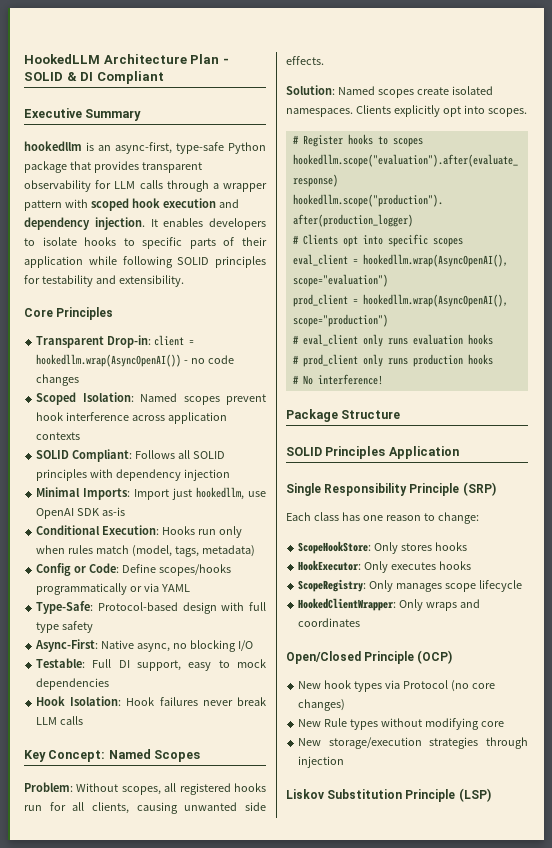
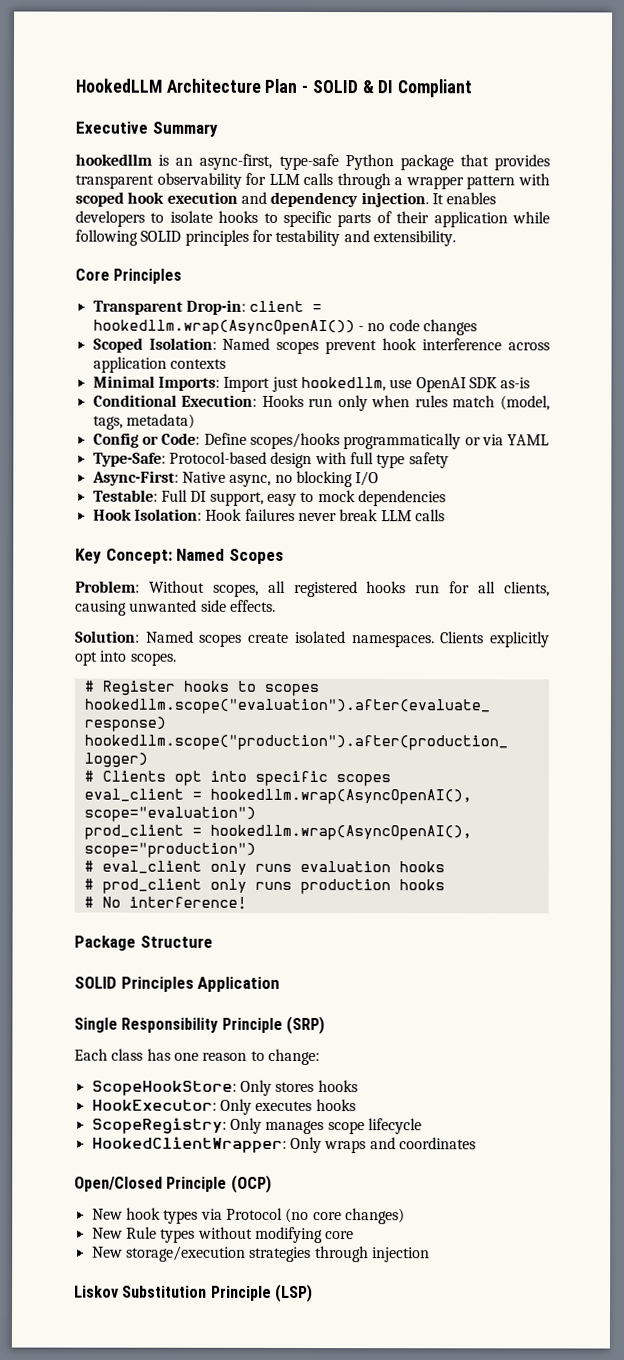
- SOLID Compliant: Follows all SOLID principles with dependency injection

